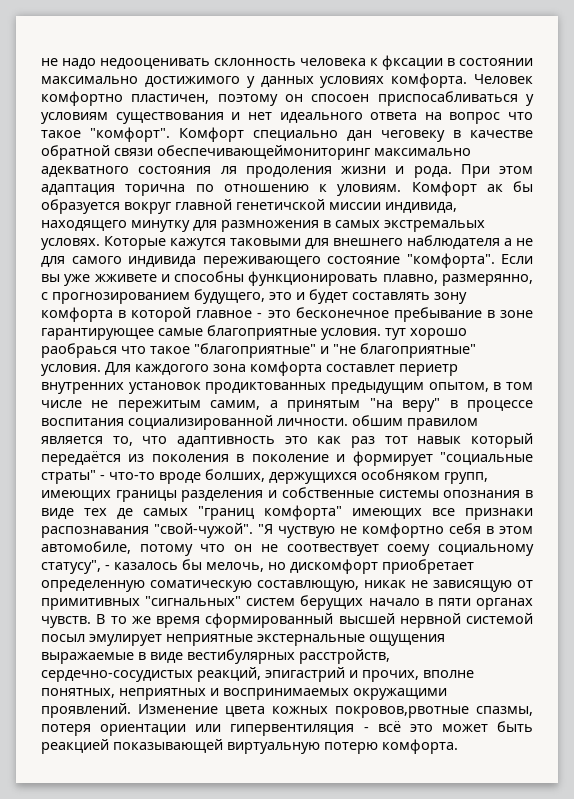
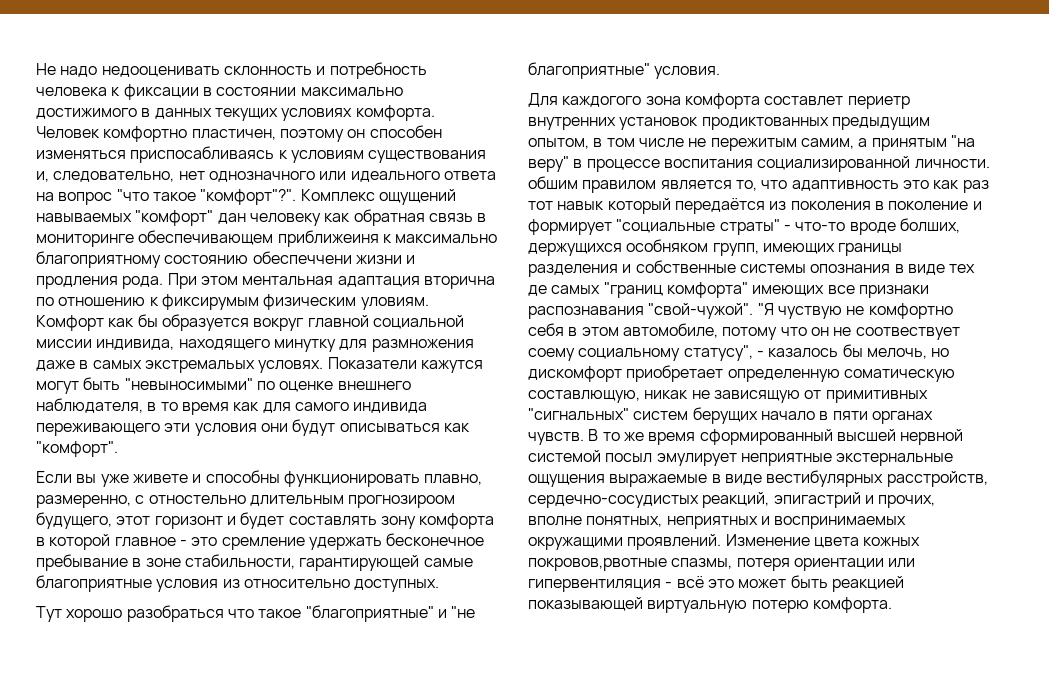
- не надо недооценивать склонность человека к фксации в состоянии максимально достижимого у данных условиях комфорта.
+ Не надо недооценивать склонность и потребность человека к фиксации в состоянии максимально достижимого в данных текущих условиях комфорта.
- Человек комфортно пластичен, поэтому он спосоен приспосабливаться у условиям существования и нет идеального ответа на вопрос что такое "комфорт". Комфорт специально дан чеговеку в качестве обратной связи обеспечивающеймониторинг максимально адекватного состояния ля продоления жизни и рода.
+ Человек комфортно пластичен, поэтому он способен изменяться приспосабливаясь к условиям существования и, следовательно, нет однозначного или идеального ответа на вопрос "что такое "комфорт"?". Комплекс ощущений навываемых "комфорт" дан человеку как обратная связь в мониторинге обеспечивающем приближеиня к максимально благоприятному состоянию обеспеччени жизни и продления рода.
- При этом адаптация торична по отношению к уловиям.
+ При этом ментальная адаптация вторична по отношению к фиксирумым физическим уловиям.
- Комфорт ак бы образуется вокруг главной генетичской миссии индивида, находящего минутку для размножения в самых экстремальых условях.
+ Комфорт как бы образуется вокруг главной социальной миссии индивида, находящего минутку для размножения даже в самых экстремальых условях.
- Которые кажутся таковыми для внешнего наблюдателя а не для самого индивида переживающего состояние "комфорта". Если вы уже жживете и способны функционировать плавно, размерянно, с прогнозированием будущего, это и будет составлять зону комфорта в которой главное - это бесконечное пребывание в зоне гарантирующее самые благоприятные условия. тут хорошо раобраься что такое "благоприятные" и "не благоприятные" условия. Для каждогого зона комфорта составлет периетр внутренних установок продиктованных предыдущим опытом, в том числе не пережитым самим, а принятым "на веру" в процессе воспитания социализированной личности. обшим правилом является то, что адаптивность это как раз тот навык который передаётся из поколения в поколение и формирует "социальные страты" - что-то вроде болших, держущихся особняком групп, имеющих границы разделения и собственные системы опознания в виде тех де самых "границ комфорта" имеющих все признаки распознавания "свой-чужой".
+ Показатели кажутся могут быть "невыносимыми" по оценке внешнего наблюдателя, в то время как для самого индивида переживающего эти условия они будут описываться как "комфорт".
+ Если вы уже живете и способны функционировать плавно, размеренно, с отностельно длительным прогнозироом будущего, этот горизонт и будет составлять зону комфорта в которой главное - это сремление удержать бесконечное пребывание в зоне стабильности, гарантирующей самые благоприятные условия из относительно доступных.
+ Тут хорошо разобраться что такое "благоприятные" и "не благоприятные" условия.
+ Для каждогого зона комфорта составлет периетр внутренних установок продиктованных предыдущим опытом, в том числе не пережитым самим, а принятым "на веру" в процессе воспитания социализированной личности. обшим правилом является то, что адаптивность это как раз тот навык который передаётся из поколения в поколение и формирует "социальные страты" - что-то вроде болших, держущихся особняком групп, имеющих границы разделения и собственные системы опознания в виде тех де самых "границ комфорта" имеющих все признаки распознавания "свой-чужой".

